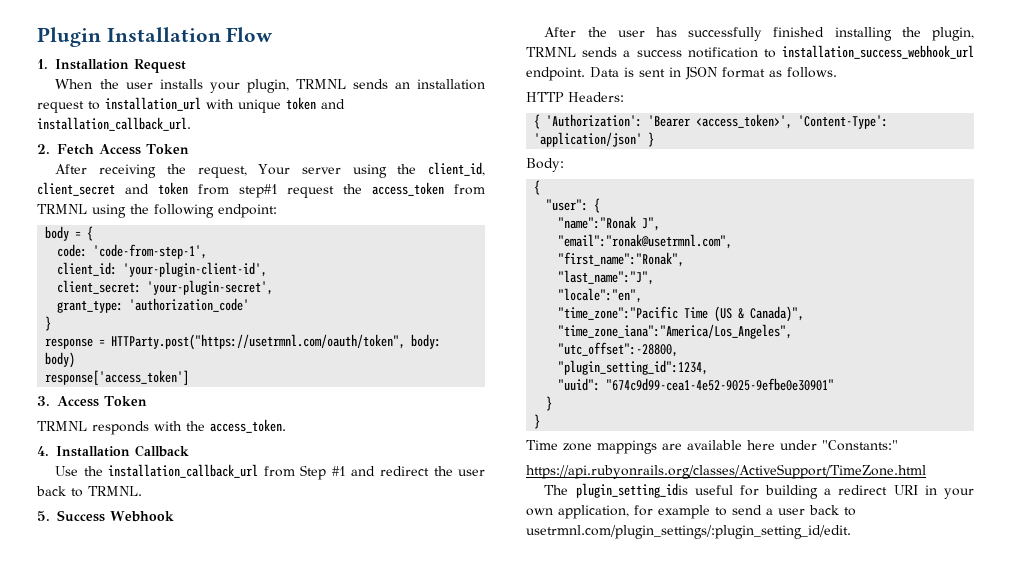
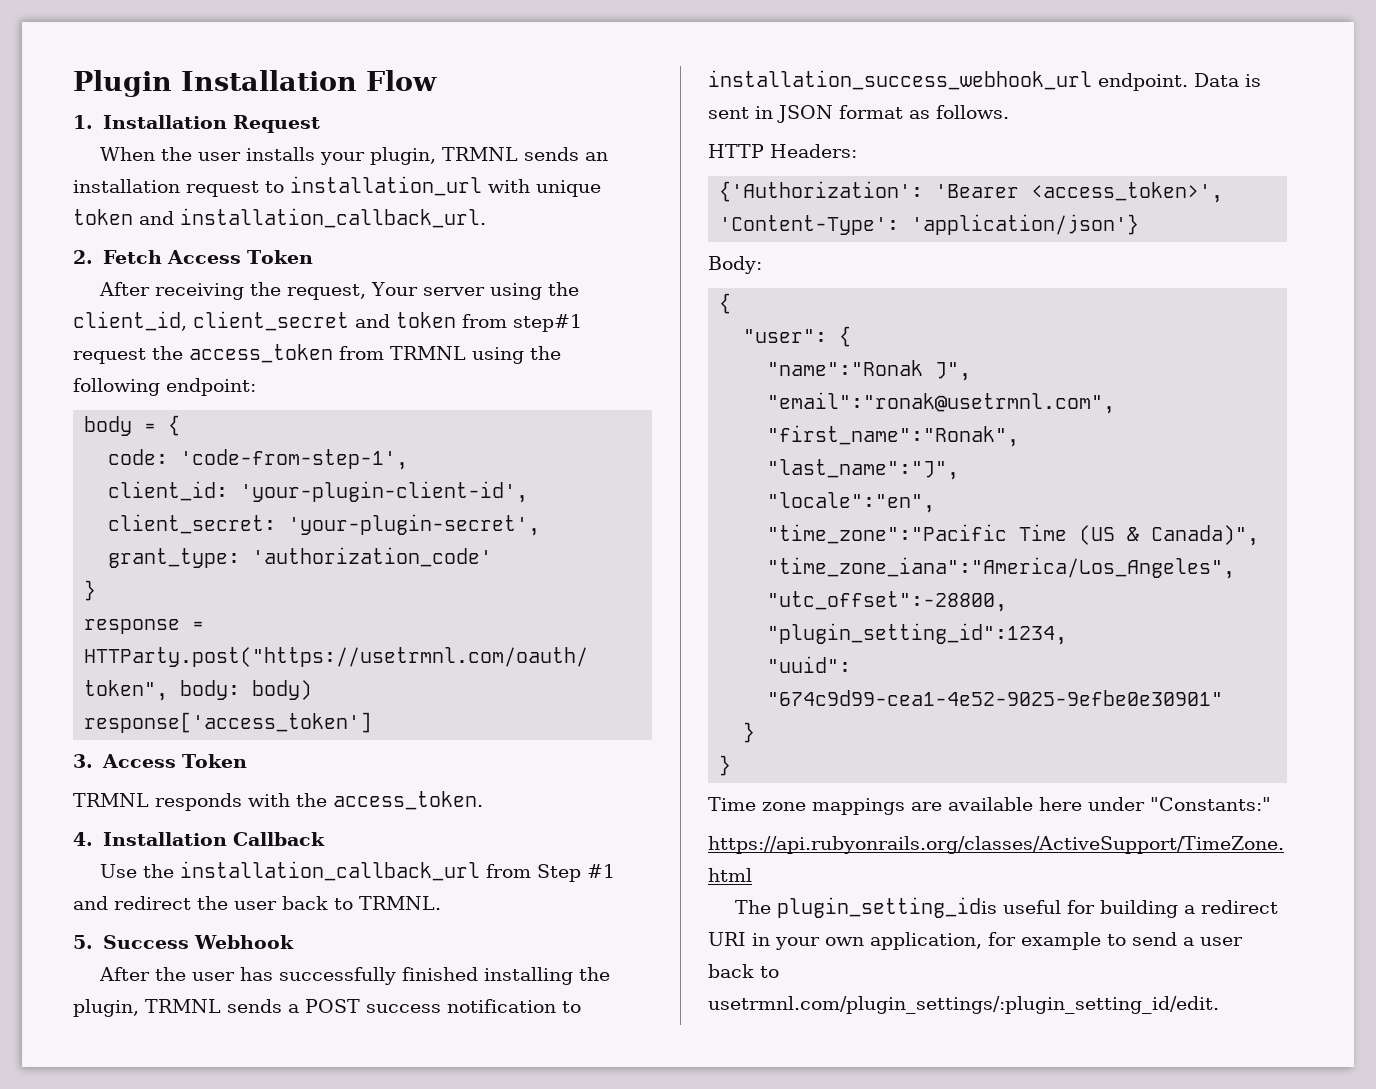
- After the user has successfully finished installing the plugin, TRMNL sends a success notification to installation_success_webhook_url endpoint.
+ After the user has successfully finished installing the plugin, TRMNL sends a POST success notification to installation_success_webhook_url endpoint.
- { 'Authorization': 'Bearer <access_token>', 'Content-Type': 'application/json' }
+ {'Authorization': 'Bearer <access_token>', 'Content-Type': 'application/json'}

